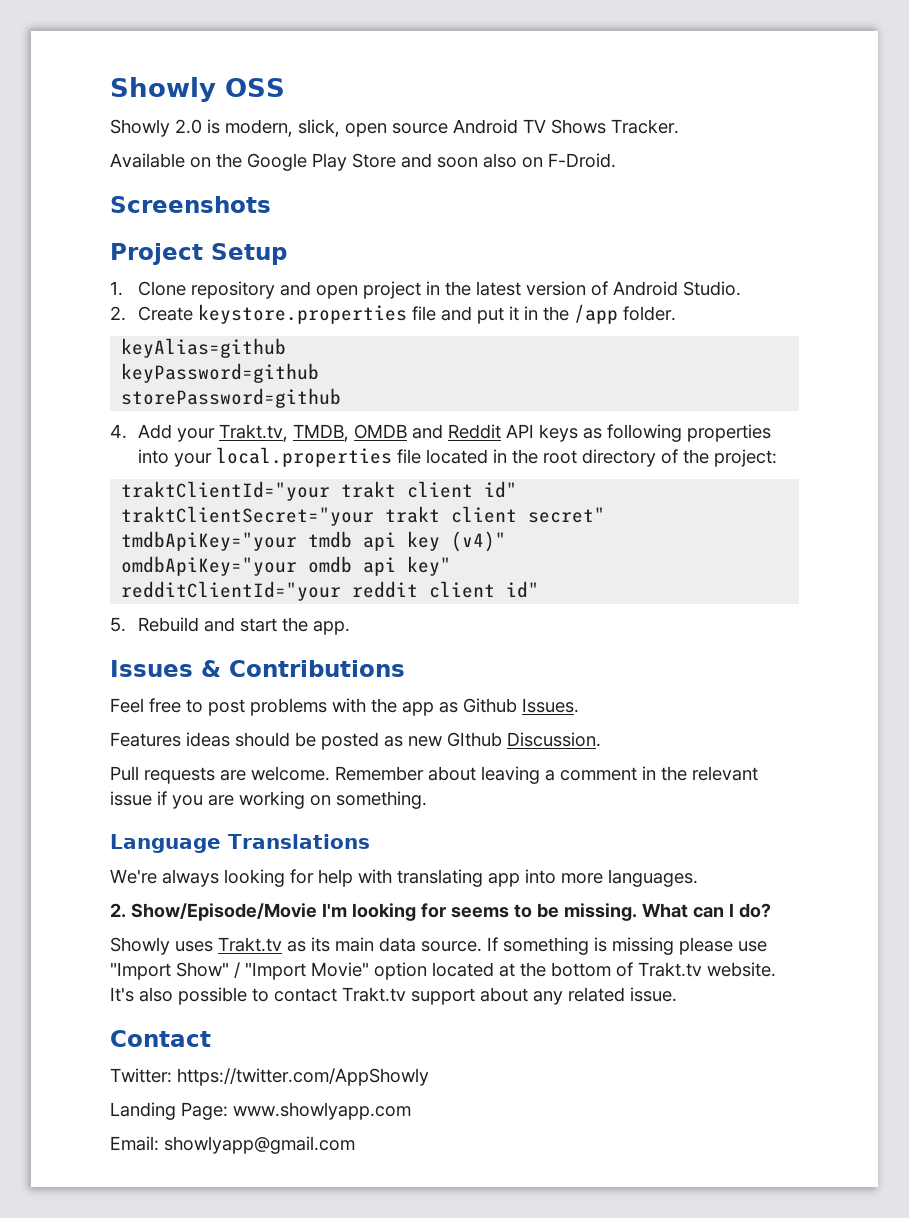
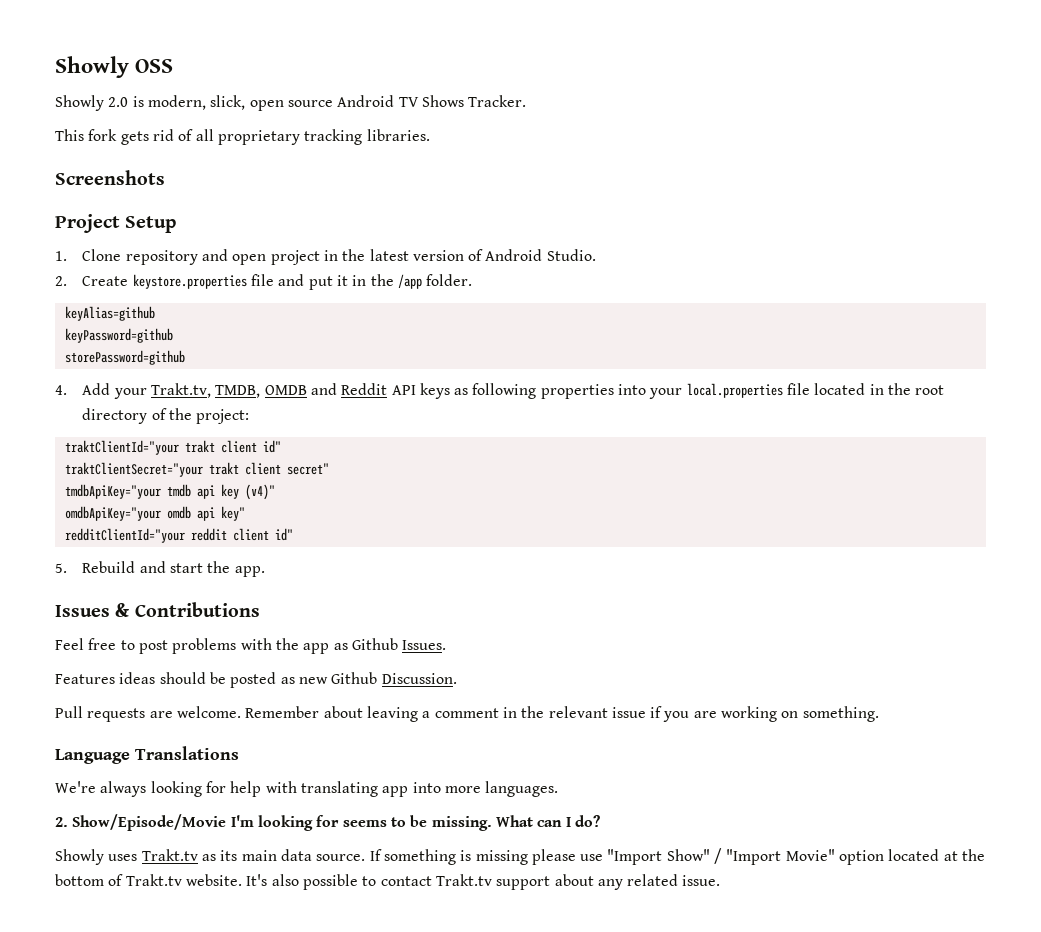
- Available on the Google Play Store and soon also on F-Droid.
+ This fork gets rid of all proprietary tracking libraries.
- Features ideas should be posted as new GIthub Discussion.
+ Features ideas should be posted as new Github Discussion.
- Contact
- Twitter: https://twitter.com/AppShowly
- Landing Page: www.showlyapp.com
- Email: showlyapp@gmail.com

